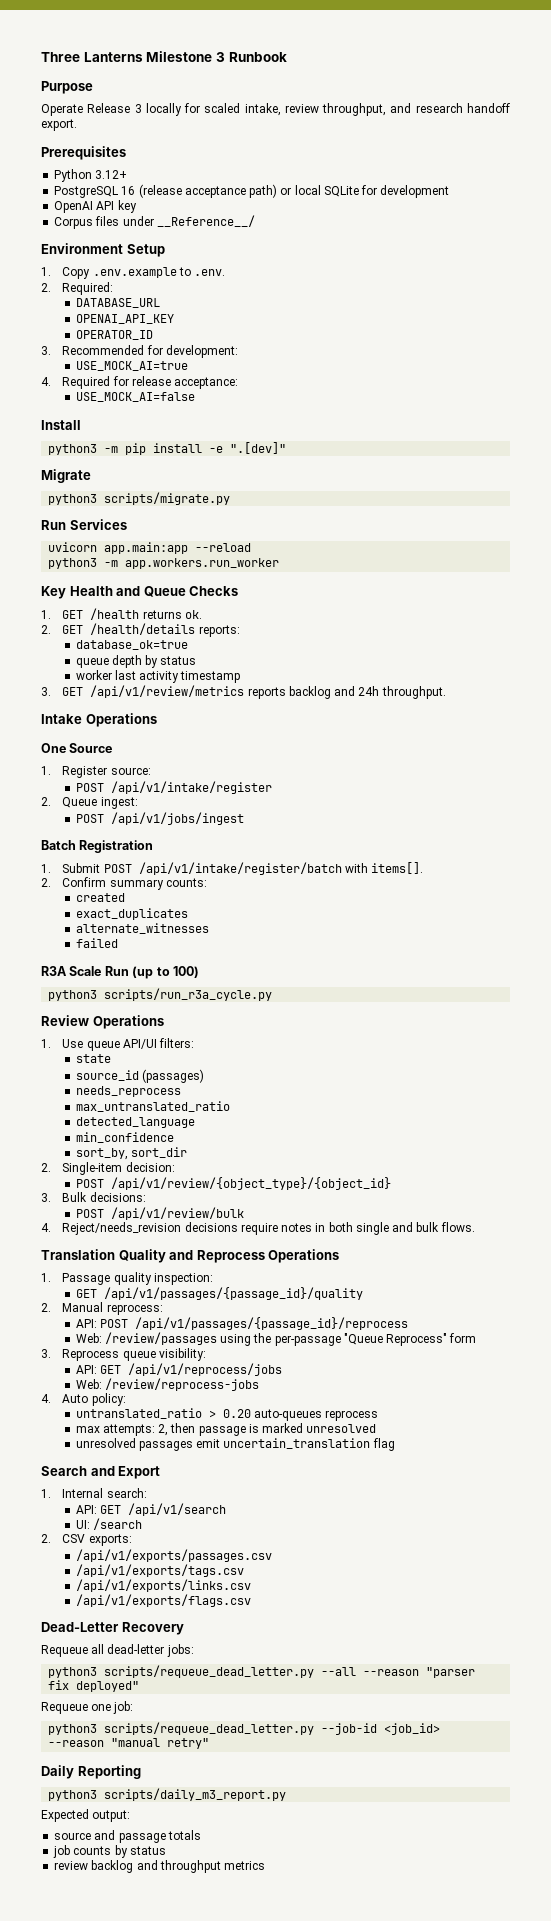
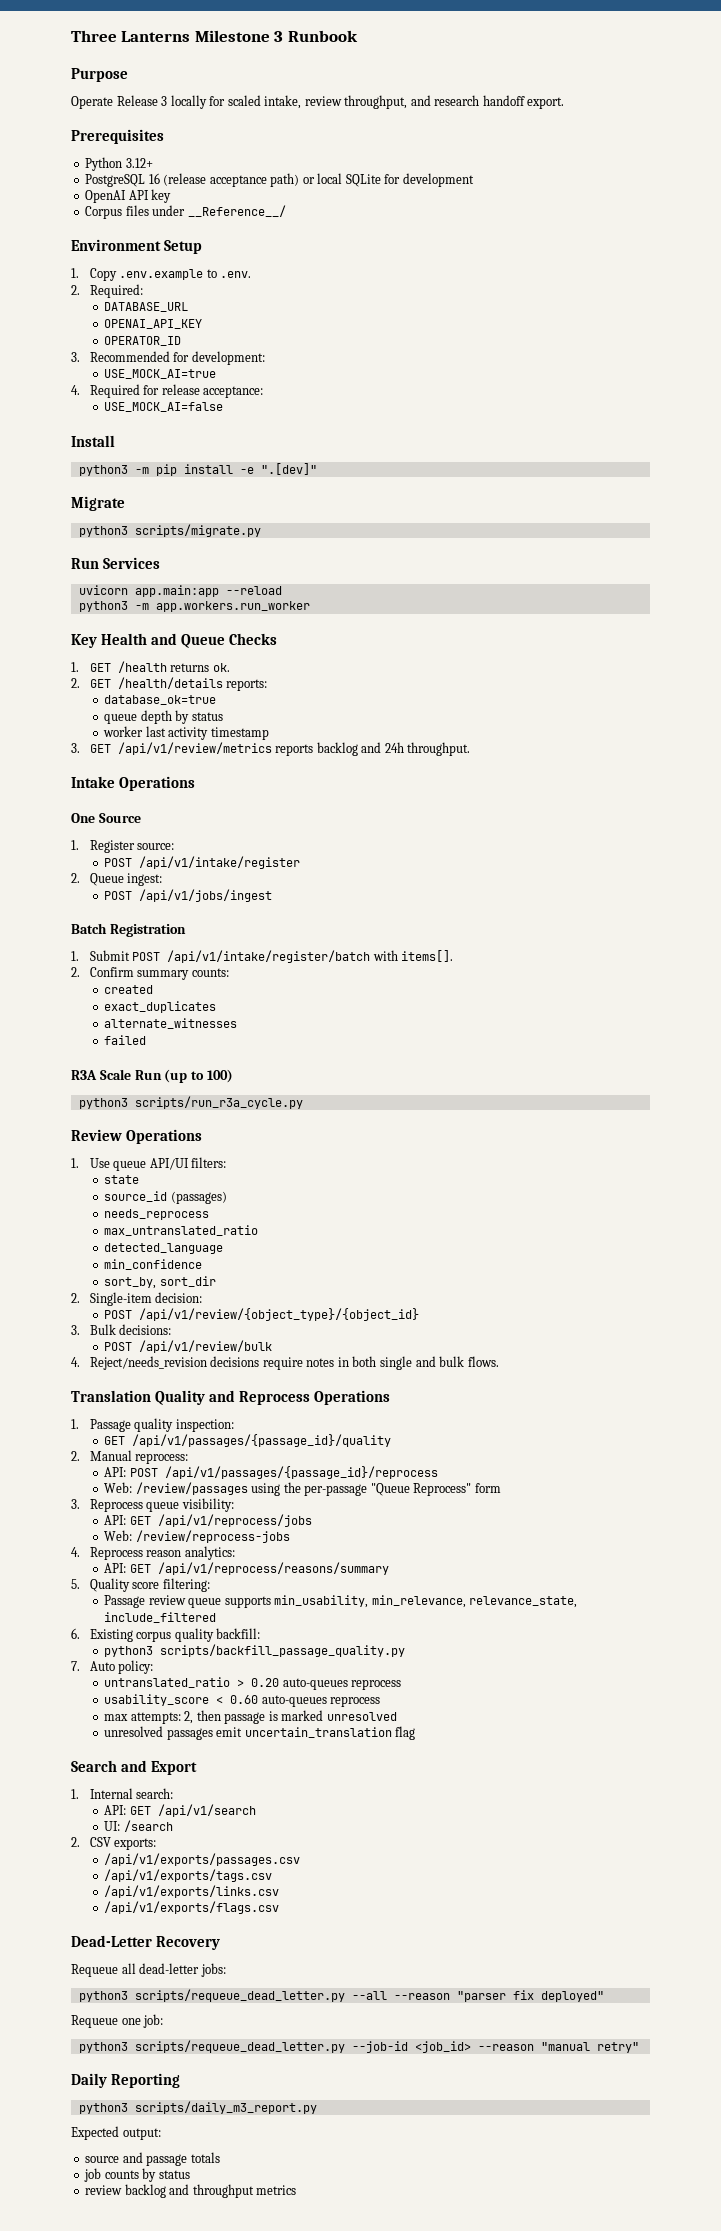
- 4. Auto policy:
+ 4. Reprocess reason analytics:
+ API: GET /api/v1/reprocess/reasons/summary
+ 5. Quality score filtering:
+ Passage review queue supports min_usability, min_relevance, relevance_state, include_filtered
+ 6. Existing corpus quality backfill:
+ python3 scripts/backfill_passage_quality.py
+ 7. Auto policy:
+ usability_score < 0.60 auto-queues reprocess

